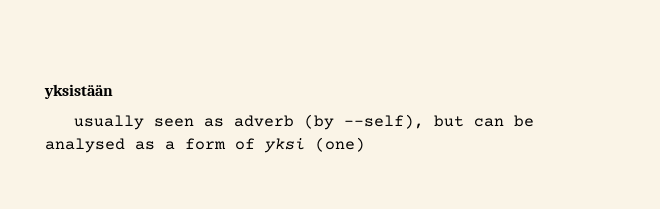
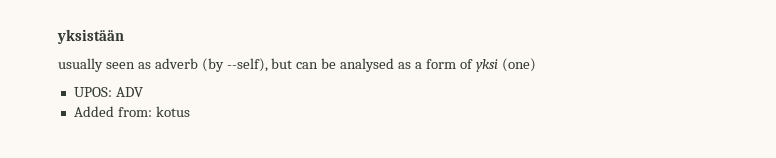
+ UPOS: ADV
+ Added from: kotus

